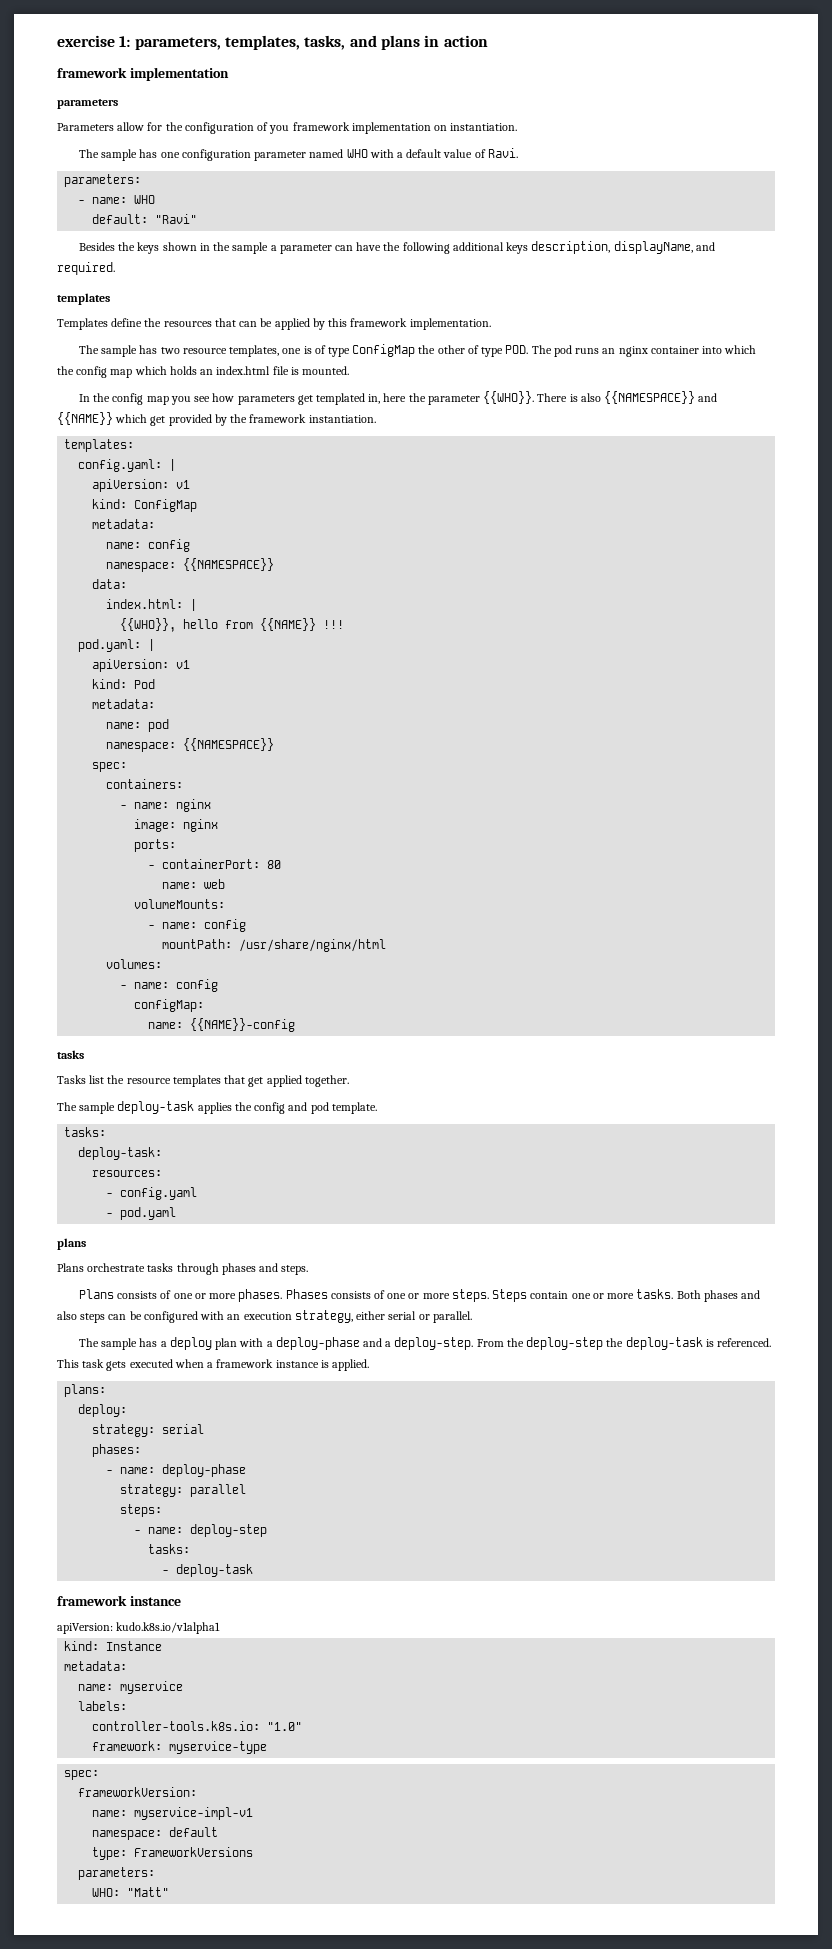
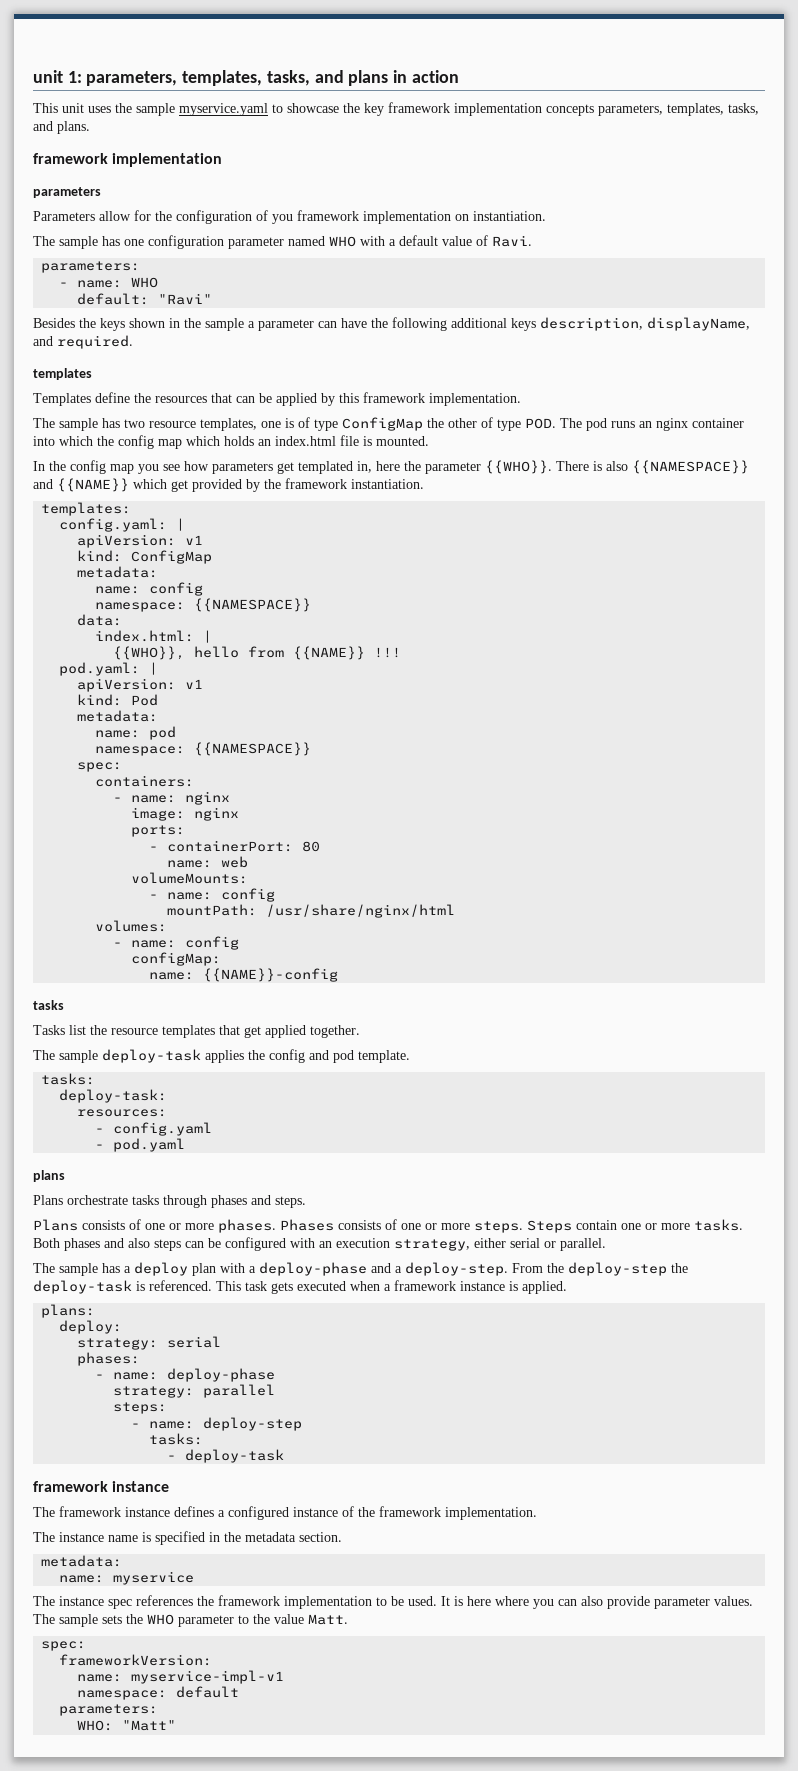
- exercise 1: parameters, templates, tasks, and plans in action
+ unit 1: parameters, templates, tasks, and plans in action
+ This unit uses the sample myservice.yaml to showcase the key framework implementation concepts parameters, templates, tasks, and plans.
- apiVersion: kudo.k8s.io/v1alpha1
- kind: Instance
+ The framework instance defines a configured instance of the framework implementation.
+ The instance name is specified in the metadata section.
  metadata:
  name: myservice
- labels:
- controller-tools.k8s.io: "1.0"
- framework: myservice-type
+ The instance spec references the framework implementation to be used. It is here where you can also provide parameter values. The sample sets the WHO parameter to the value Matt.
- type: FrameworkVersions

